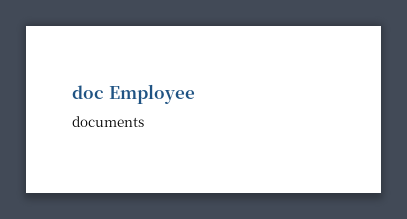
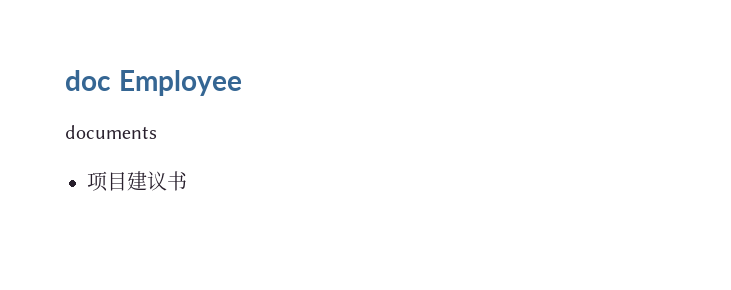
+ 项目建议书

